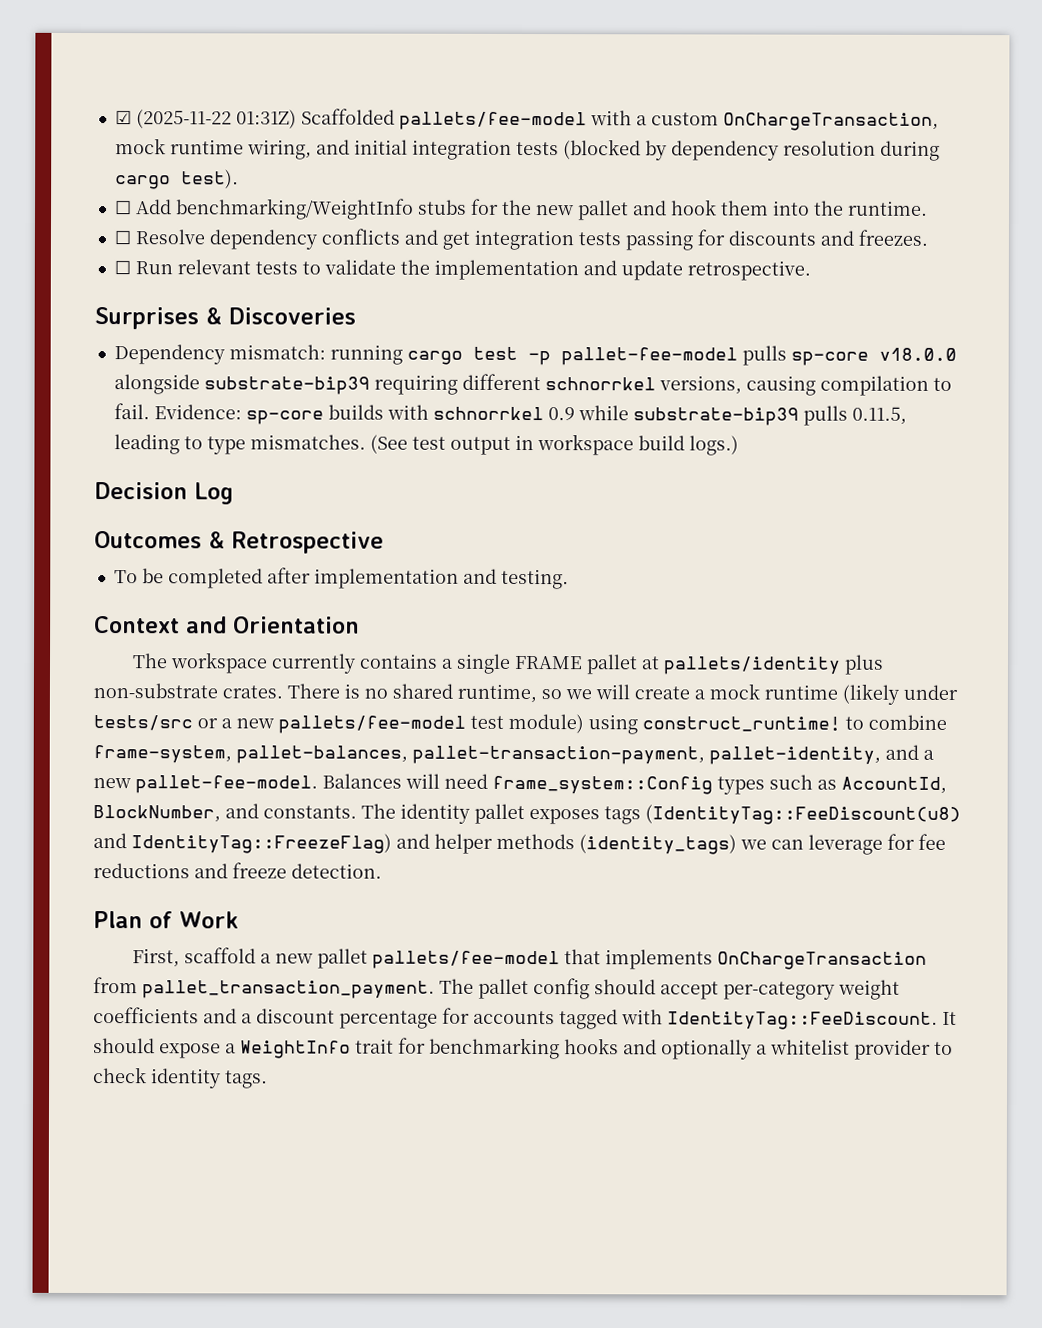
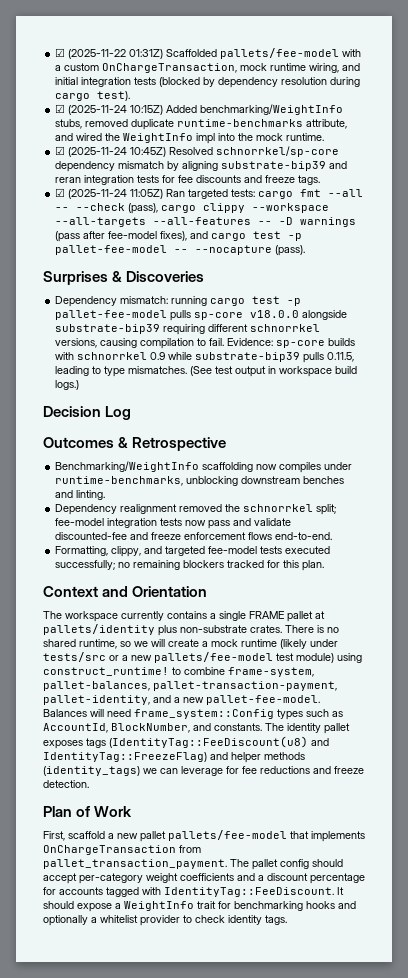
- ☐ Add benchmarking/WeightInfo stubs for the new pallet and hook them into the runtime.
+ ☑ (2025-11-24 10:15Z) Added benchmarking/WeightInfo stubs, removed duplicate runtime-benchmarks attribute, and wired the WeightInfo impl into the mock runtime.
- ☐ Resolve dependency conflicts and get integration tests passing for discounts and freezes.
- ☐ Run relevant tests to validate the implementation and update retrospective.
+ ☑ (2025-11-24 10:45Z) Resolved schnorrkel/sp-core dependency mismatch by aligning substrate-bip39 and reran integration tests for fee discounts and freeze tags.
+ ☑ (2025-11-24 11:05Z) Ran targeted tests: cargo fmt --all -- --check (pass), cargo clippy --workspace --all-targets --all-features -- -D warnings (pass after fee-model fixes), and cargo test -p pallet-fee-model -- --nocapture (pass).
- To be completed after implementation and testing.
+ Benchmarking/WeightInfo scaffolding now compiles under runtime-benchmarks, unblocking downstream benches and linting.
+ Dependency realignment removed the schnorrkel split; fee-model integration tests now pass and validate discounted-fee and freeze enforcement flows end-to-end.
+ Formatting, clippy, and targeted fee-model tests executed successfully; no remaining blockers tracked for this plan.

